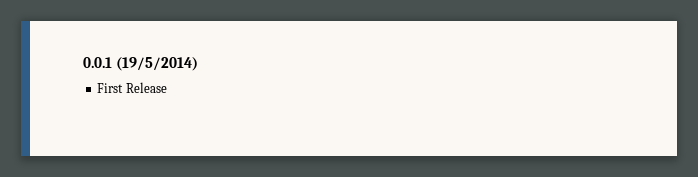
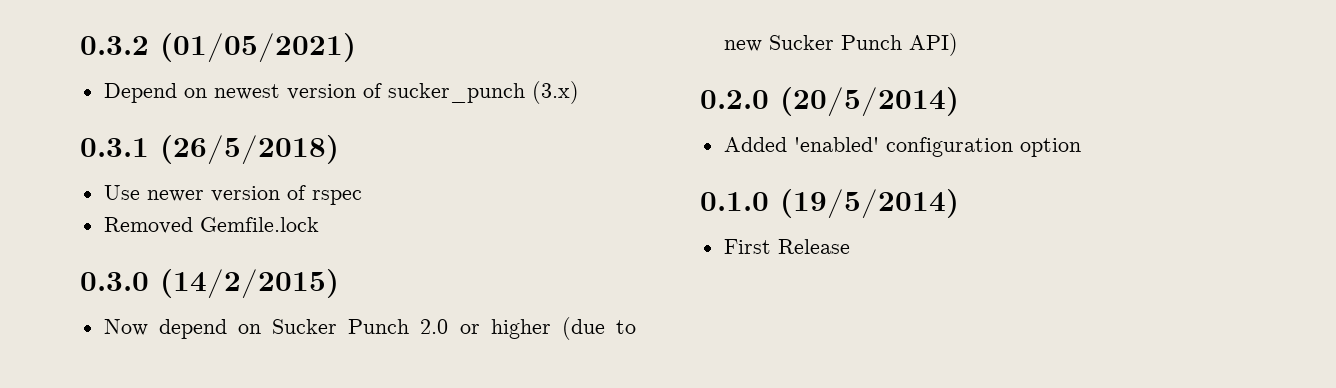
- 0.0.1 (19/5/2014)
+ 0.3.2 (01/05/2021)
+ Depend on newest version of sucker_punch (3.x)
+ 0.3.1 (26/5/2018)
+ Use newer version of rspec
+ Removed Gemfile.lock
+ 0.3.0 (14/2/2015)
+ Now depend on Sucker Punch 2.0 or higher (due to new Sucker Punch API)
+ 0.2.0 (20/5/2014)
+ Added 'enabled' configuration option
+ 0.1.0 (19/5/2014)

